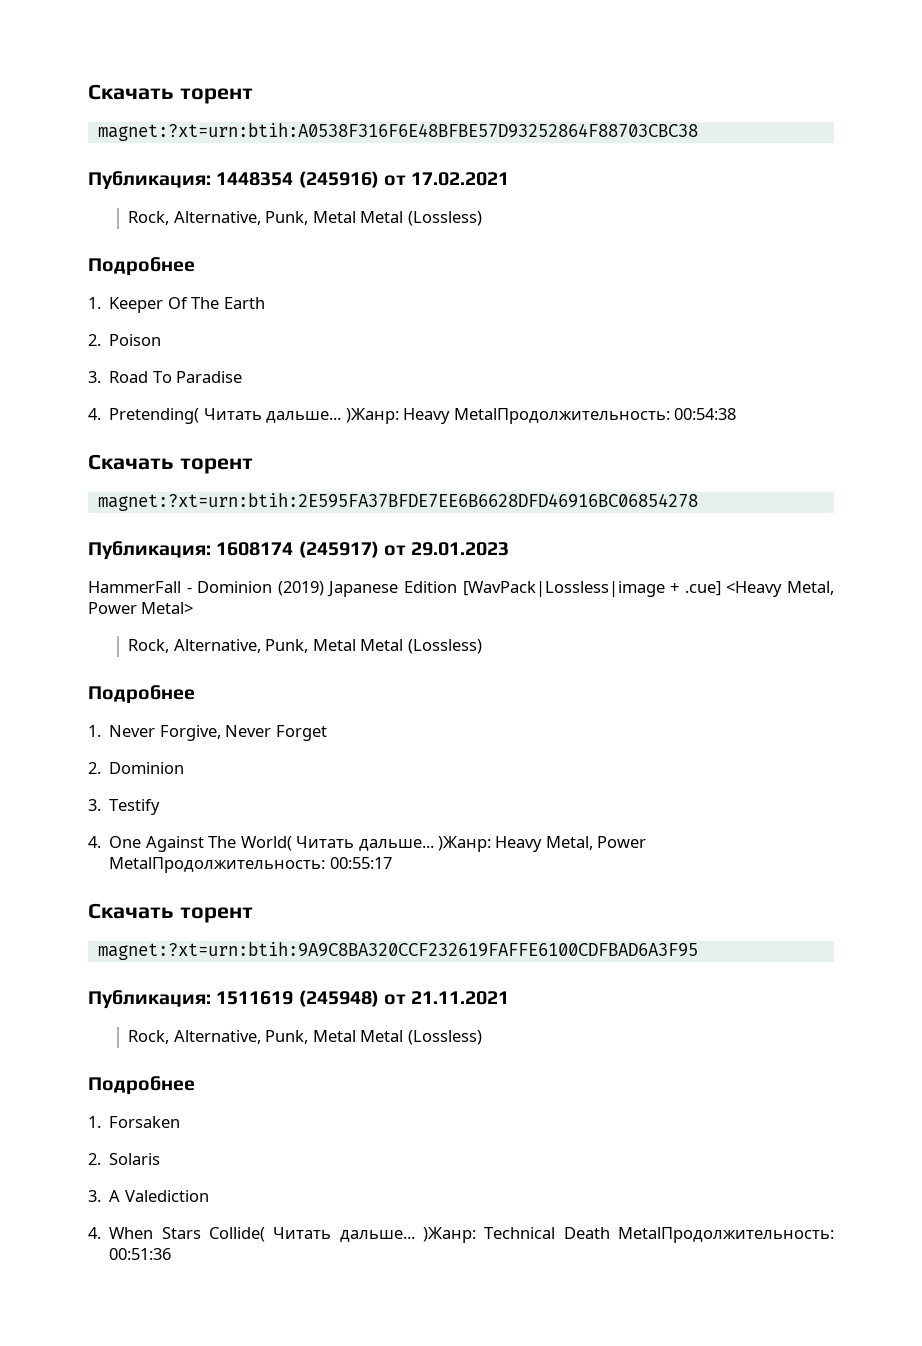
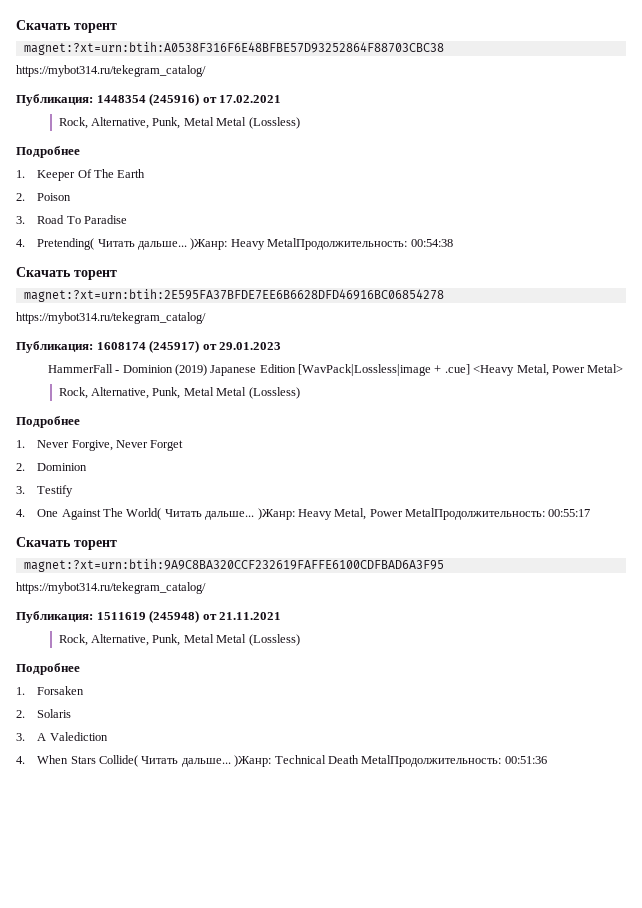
  magnet:?xt=urn:btih:A0538F316F6E48BFBE57D93252864F88703CBC38
+ https://mybot314.ru/tekegram_catalog/
  magnet:?xt=urn:btih:2E595FA37BFDE7EE6B6628DFD46916BC06854278
+ https://mybot314.ru/tekegram_catalog/
  magnet:?xt=urn:btih:9A9C8BA320CCF232619FAFFE6100CDFBAD6A3F95
+ https://mybot314.ru/tekegram_catalog/

